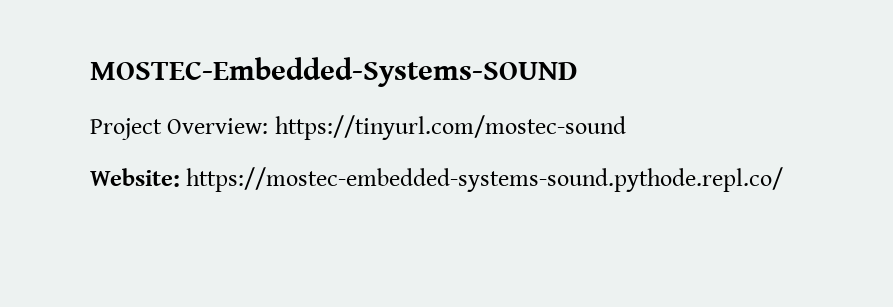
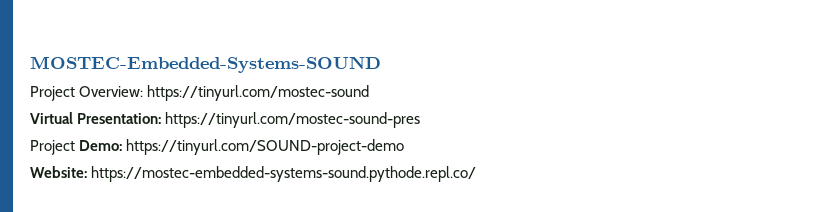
+ Virtual Presentation: https://tinyurl.com/mostec-sound-pres
+ Project Demo: https://tinyurl.com/SOUND-project-demo

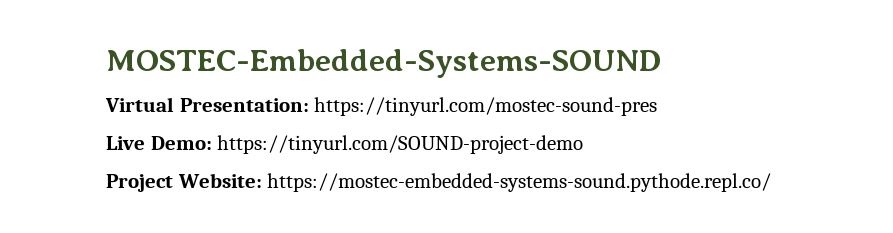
- Project Overview: https://tinyurl.com/mostec-sound
- Project Demo: https://tinyurl.com/SOUND-project-demo
+ Live Demo: https://tinyurl.com/SOUND-project-demo
- Website: https://mostec-embedded-systems-sound.pythode.repl.co/
+ Project Website: https://mostec-embedded-systems-sound.pythode.repl.co/

